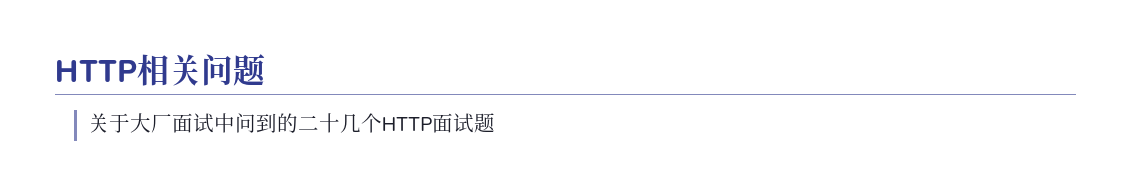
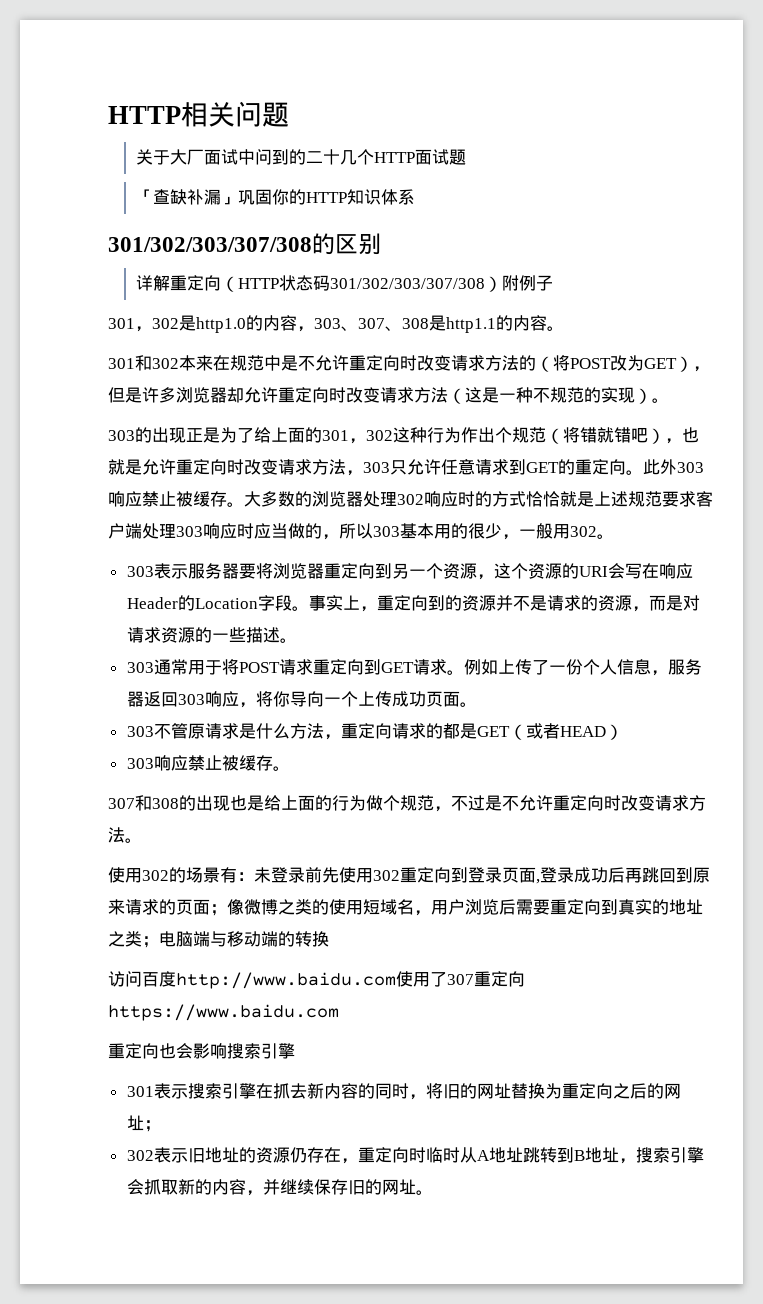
+ 「查缺补漏」巩固你的HTTP知识体系
+ 301/302/303/307/308的区别
+ 详解重定向（HTTP状态码301/302/303/307/308）附例子
+ 301，302是http1.0的内容，303、307、308是http1.1的内容。
+ 301和302本来在规范中是不允许重定向时改变请求方法的（将POST改为GET），但是许多浏览器却允许重定向时改变请求方法（这是一种不规范的实现）。
+ 303的出现正是为了给上面的301，302这种行为作出个规范（将错就错吧），也就是允许重定向时改变请求方法，303只允许任意请求到GET的重定向。此外303响应禁止被缓存。大多数的浏览器处理302响应时的方式恰恰就是上述规范要求客户端处理303响应时应当做的，所以303基本用的很少，一般用302。
+ 303表示服务器要将浏览器重定向到另一个资源，这个资源的URI会写在响应Header的Location字段。事实上，重定向到的资源并不是请求的资源，而是对请求资源的一些描述。
+ 303通常用于将POST请求重定向到GET请求。例如上传了一份个人信息，服务器返回303响应，将你导向一个上传成功页面。
+ 303不管原请求是什么方法，重定向请求的都是GET（或者HEAD）
+ 303响应禁止被缓存。
+ 307和308的出现也是给上面的行为做个规范，不过是不允许重定向时改变请求方法。
+ 使用302的场景有：未登录前先使用302重定向到登录页面,登录成功后再跳回到原来请求的页面；像微博之类的使用短域名，用户浏览后需要重定向到真实的地址之类；电脑端与移动端的转换
+ 访问百度http://www.baidu.com使用了307重定向https://www.baidu.com
+ 重定向也会影响搜索引擎
+ 301表示搜索引擎在抓去新内容的同时，将旧的网址替换为重定向之后的网址；
+ 302表示旧地址的资源仍存在，重定向时临时从A地址跳转到B地址，搜索引擎会抓取新的内容，并继续保存旧的网址。

